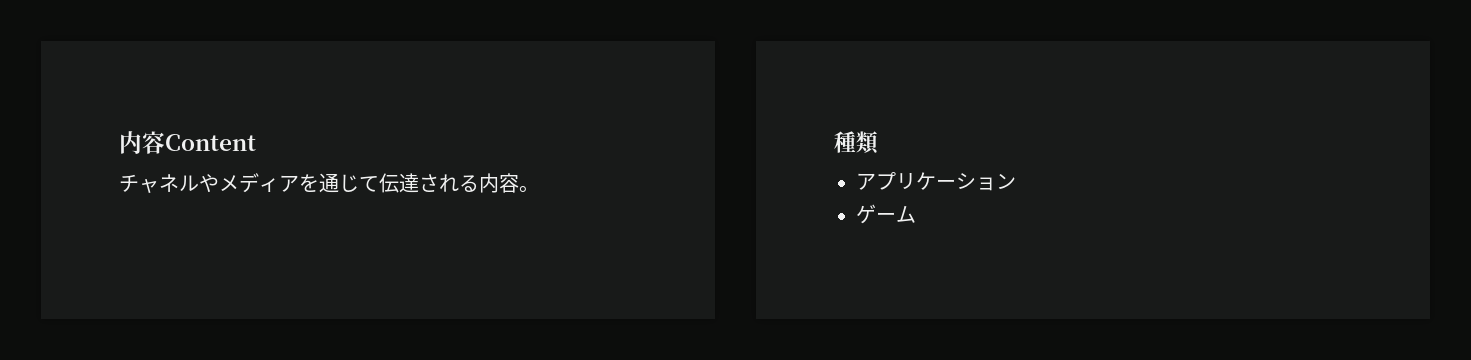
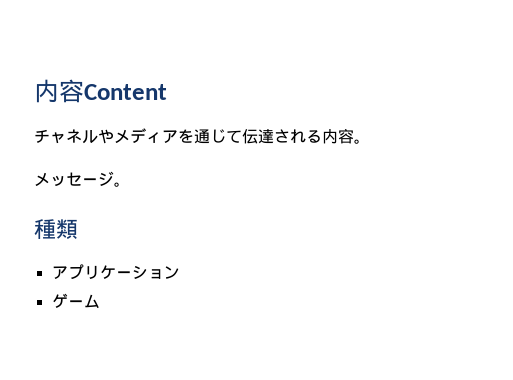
+ メッセージ。

